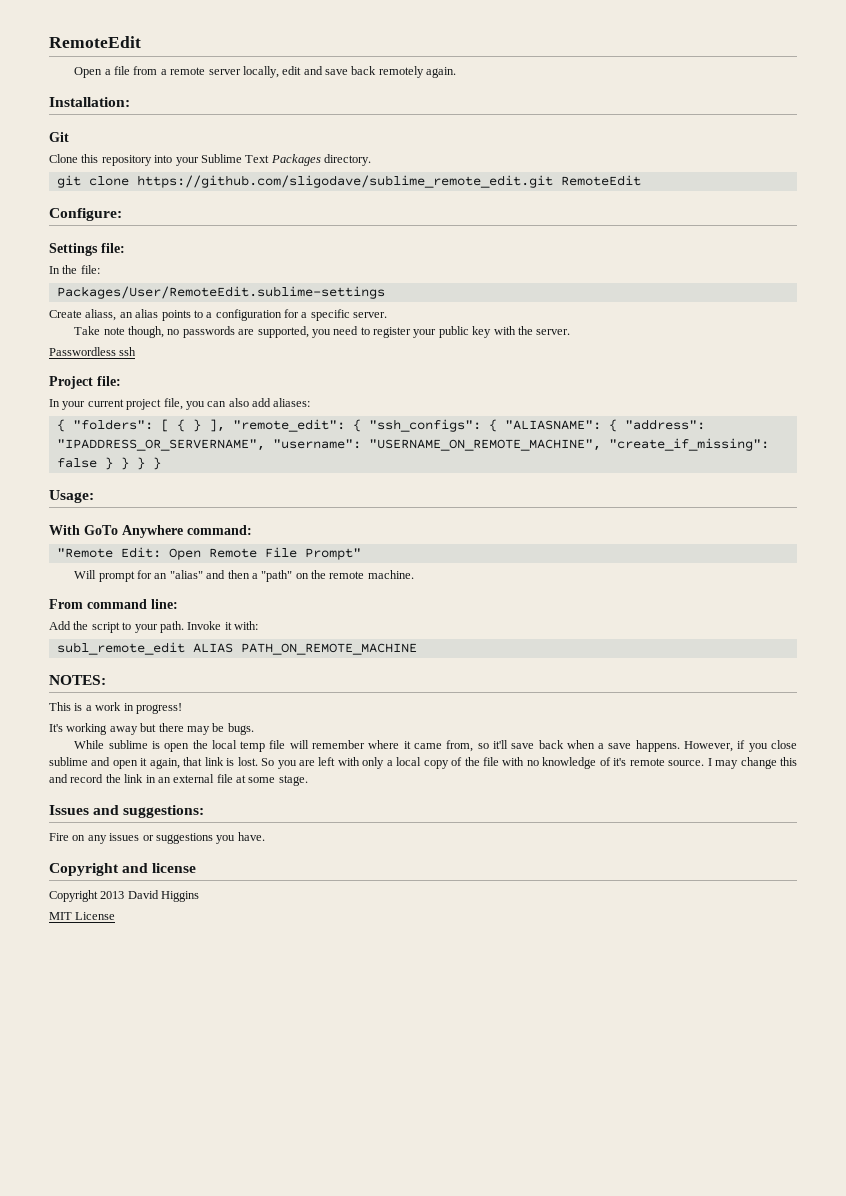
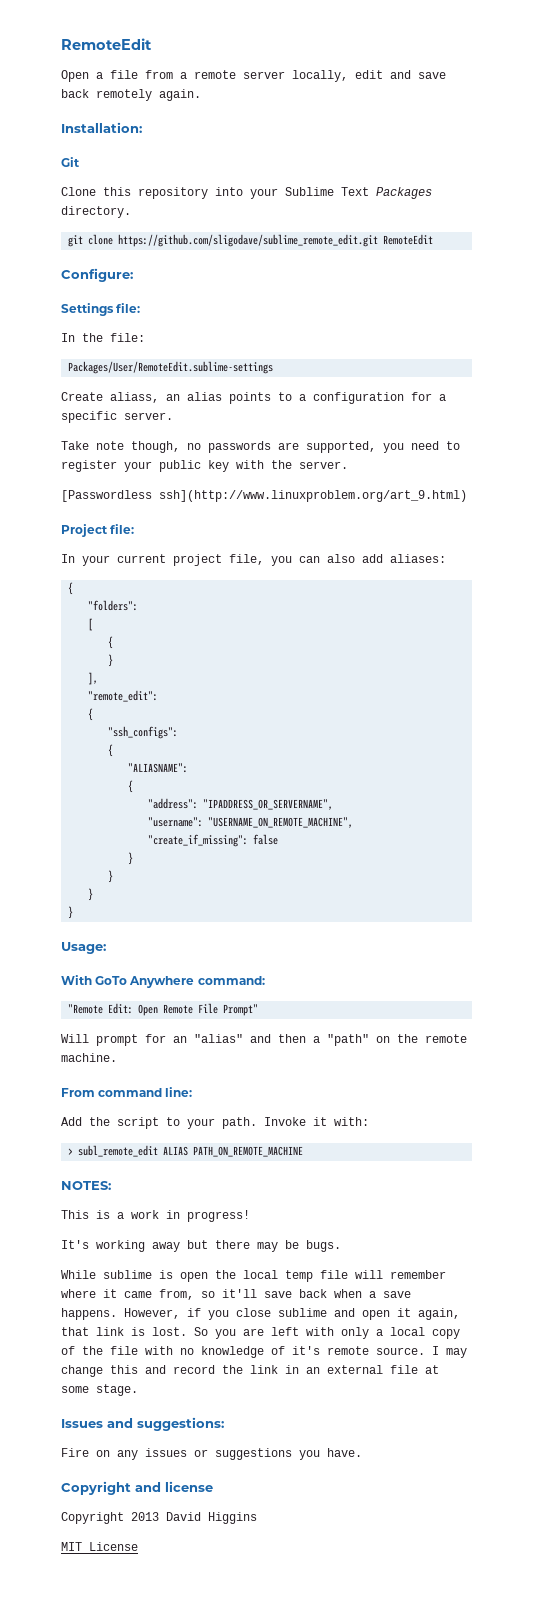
- Passwordless ssh
+ [Passwordless ssh](http://www.linuxproblem.org/art_9.html)
  In your current project file, you can also add aliases:
- { "folders": [ { } ], "remote_edit": { "ssh_configs": { "ALIASNAME": { "address": "IPADDRESS_OR_SERVERNAME", "username": "USERNAME_ON_REMOTE_MACHINE", "create_if_missing": false } } } }
+ {
+ "folders":
+ [
+ {
+ }
+ ],
+ "remote_edit":
+ {
+ "ssh_configs":
+ {
+ "ALIASNAME":
+ {
+ "address": "IPADDRESS_OR_SERVERNAME",
+ "username": "USERNAME_ON_REMOTE_MACHINE",
+ "create_if_missing": false
+ }
+ }
+ }
+ }
- subl_remote_edit ALIAS PATH_ON_REMOTE_MACHINE
+ > subl_remote_edit ALIAS PATH_ON_REMOTE_MACHINE

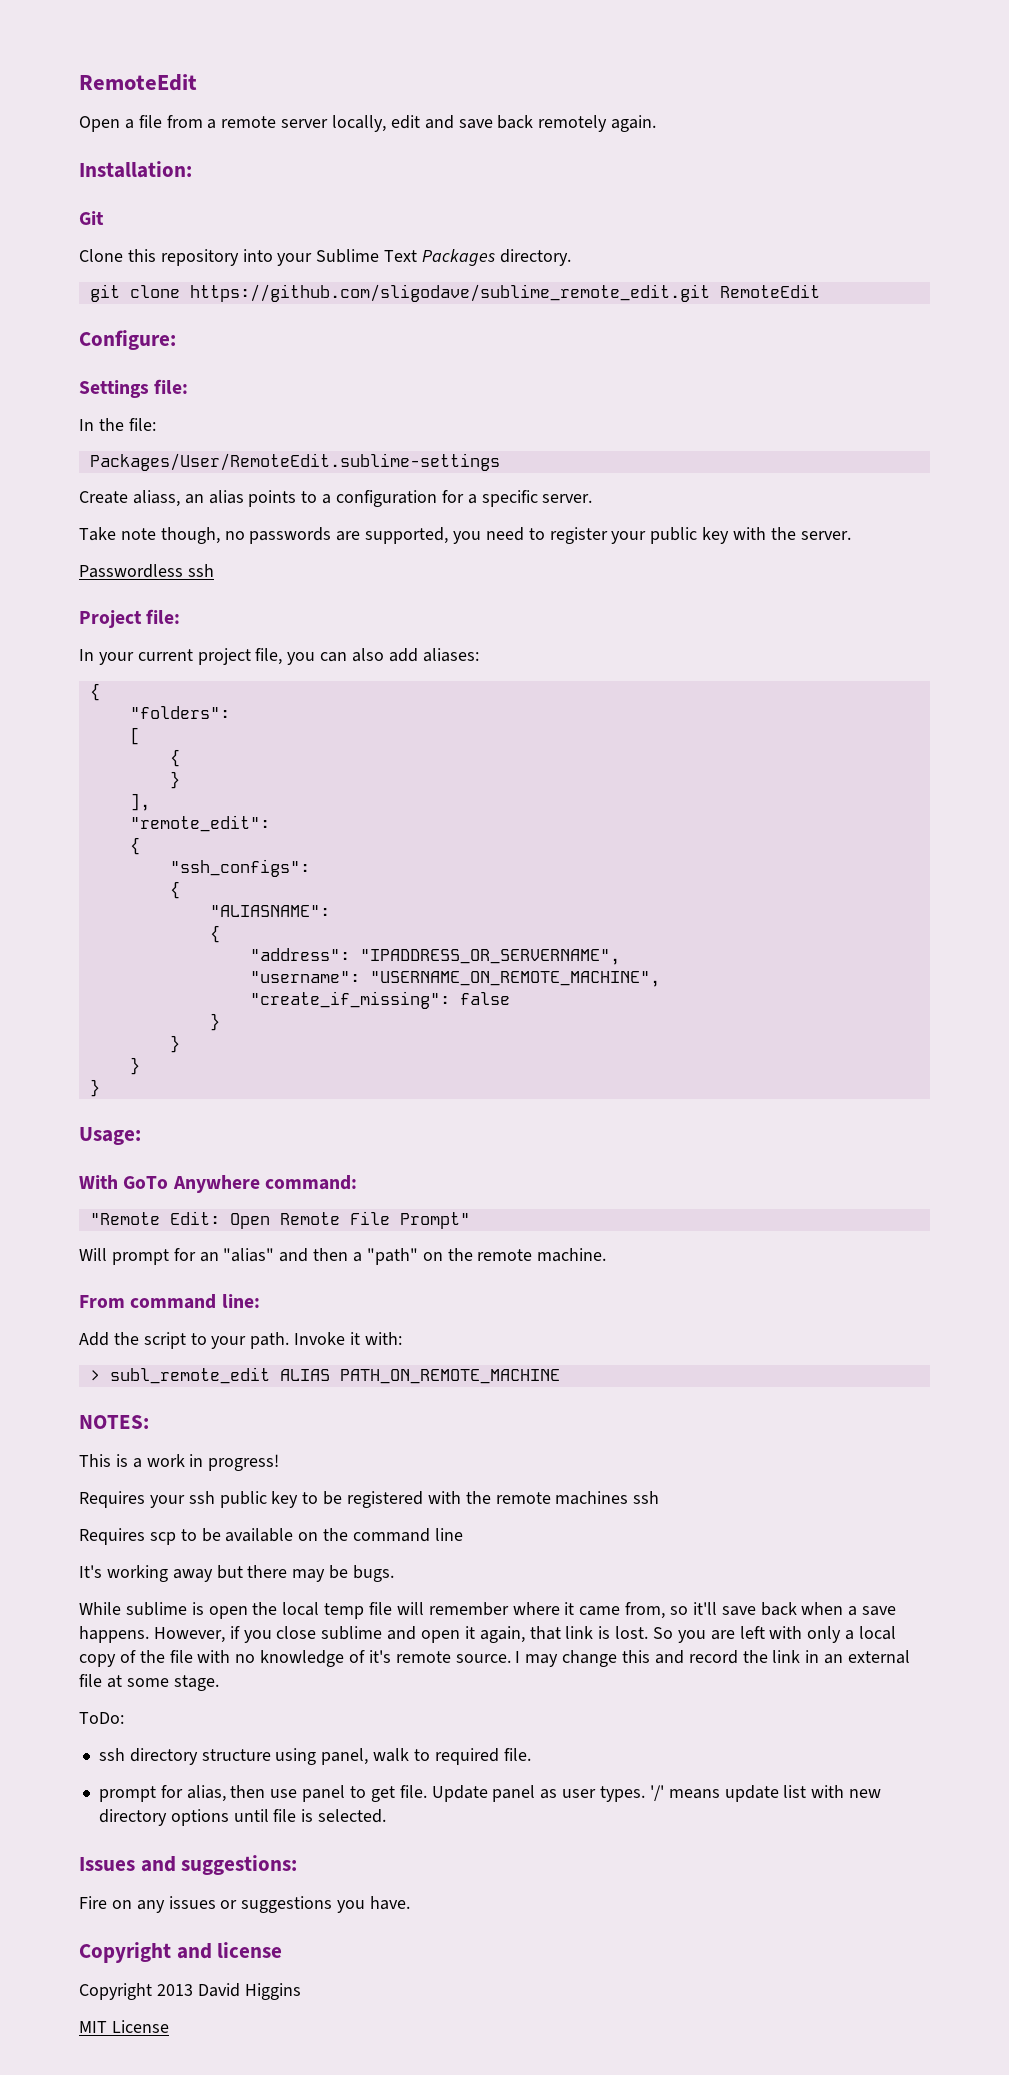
- [Passwordless ssh](http://www.linuxproblem.org/art_9.html)
+ Passwordless ssh
+ Requires your ssh public key to be registered with the remote machines ssh
+ Requires scp to be available on the command line
+ ToDo:
+ ssh directory structure using panel, walk to required file.
+ prompt for alias, then use panel to get file. Update panel as user types. '/' means update list with new directory options until file is selected.

